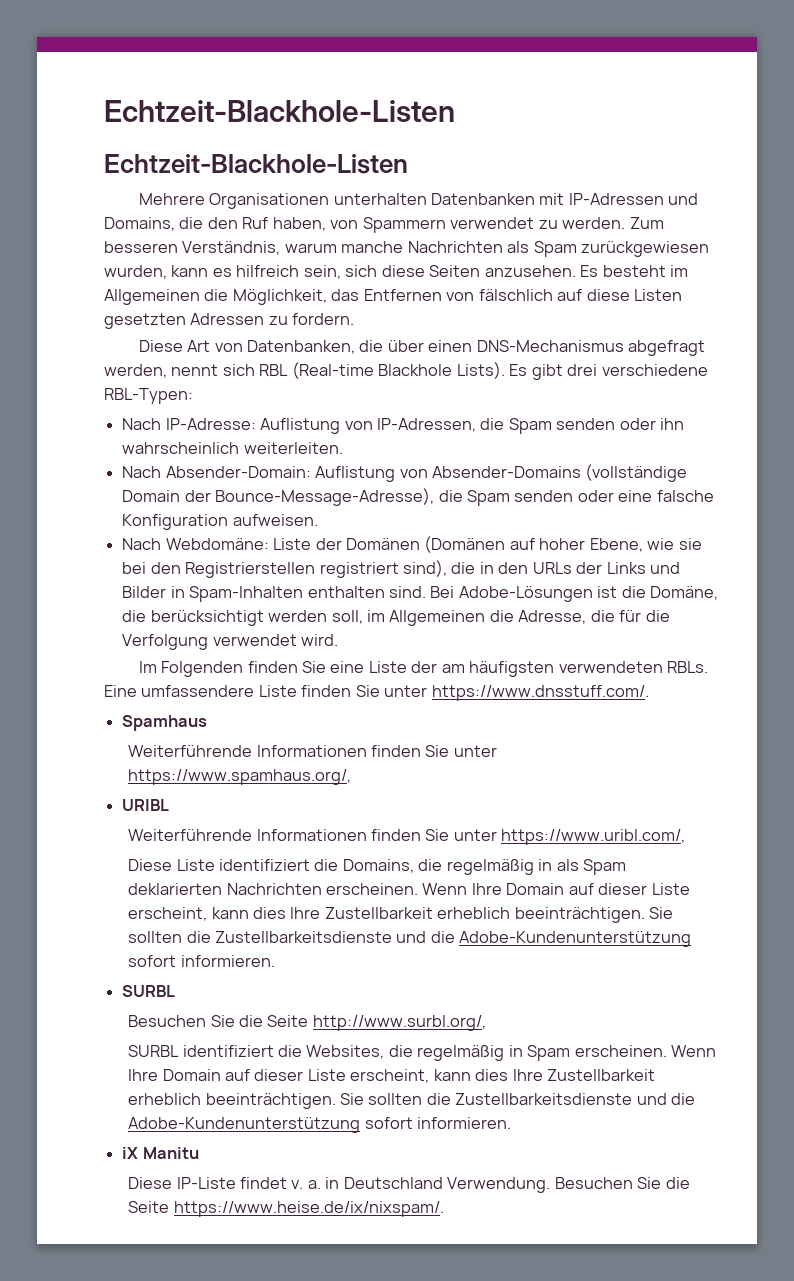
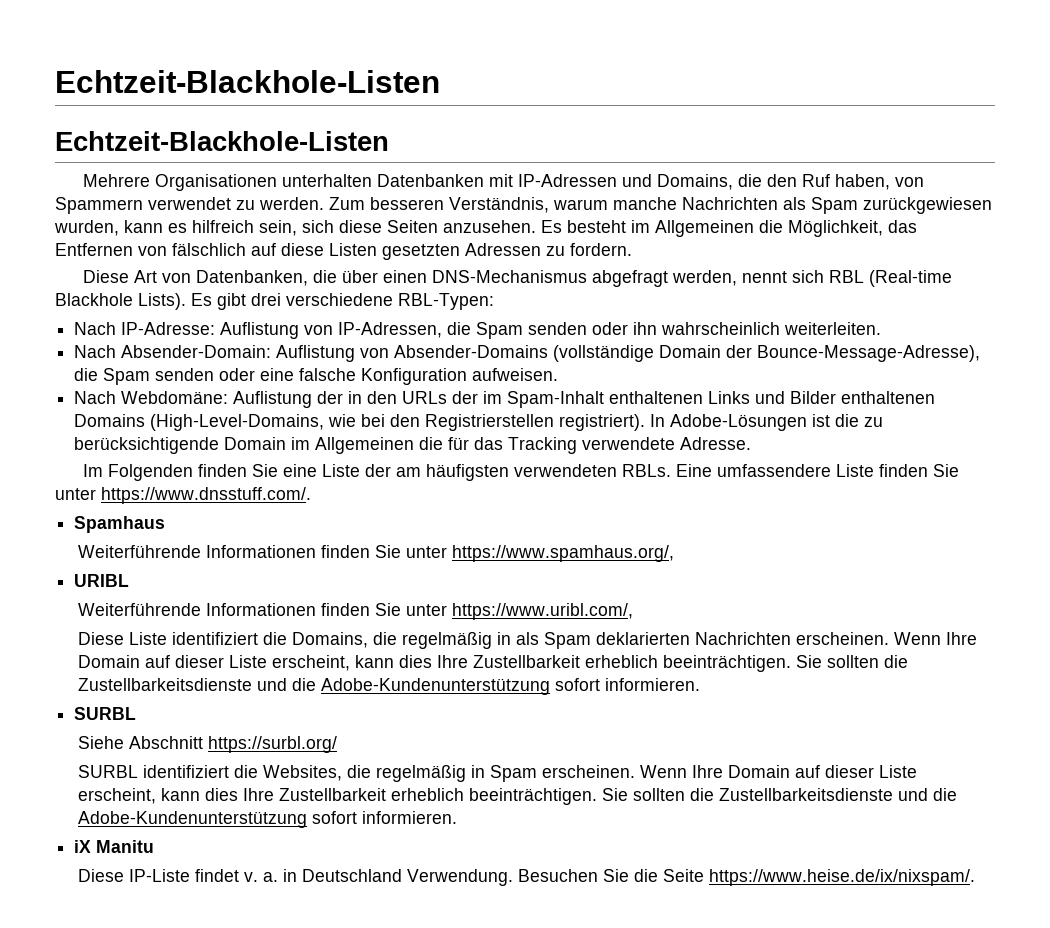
- Nach Webdomäne: Liste der Domänen (Domänen auf hoher Ebene, wie sie bei den Registrierstellen registriert sind), die in den URLs der Links und Bilder in Spam-Inhalten enthalten sind. Bei Adobe-Lösungen ist die Domäne, die berücksichtigt werden soll, im Allgemeinen die Adresse, die für die Verfolgung verwendet wird.
+ Nach Webdomäne: Auflistung der in den URLs der im Spam-Inhalt enthaltenen Links und Bilder enthaltenen Domains (High-Level-Domains, wie bei den Registrierstellen registriert). In Adobe-Lösungen ist die zu berücksichtigende Domain im Allgemeinen die für das Tracking verwendete Adresse.
- Besuchen Sie die Seite http://www.surbl.org/,
+ Siehe Abschnitt https://surbl.org/

